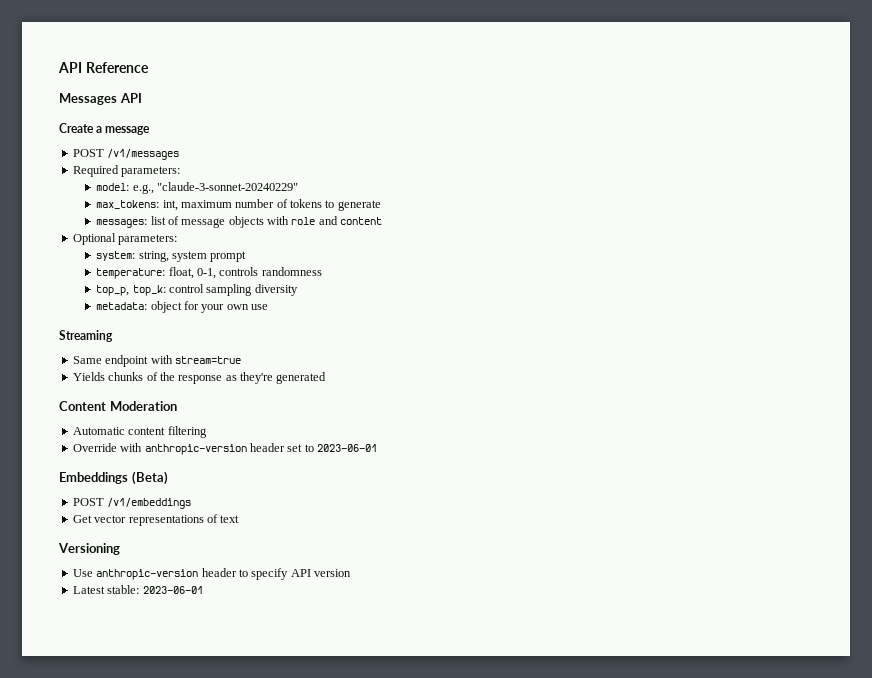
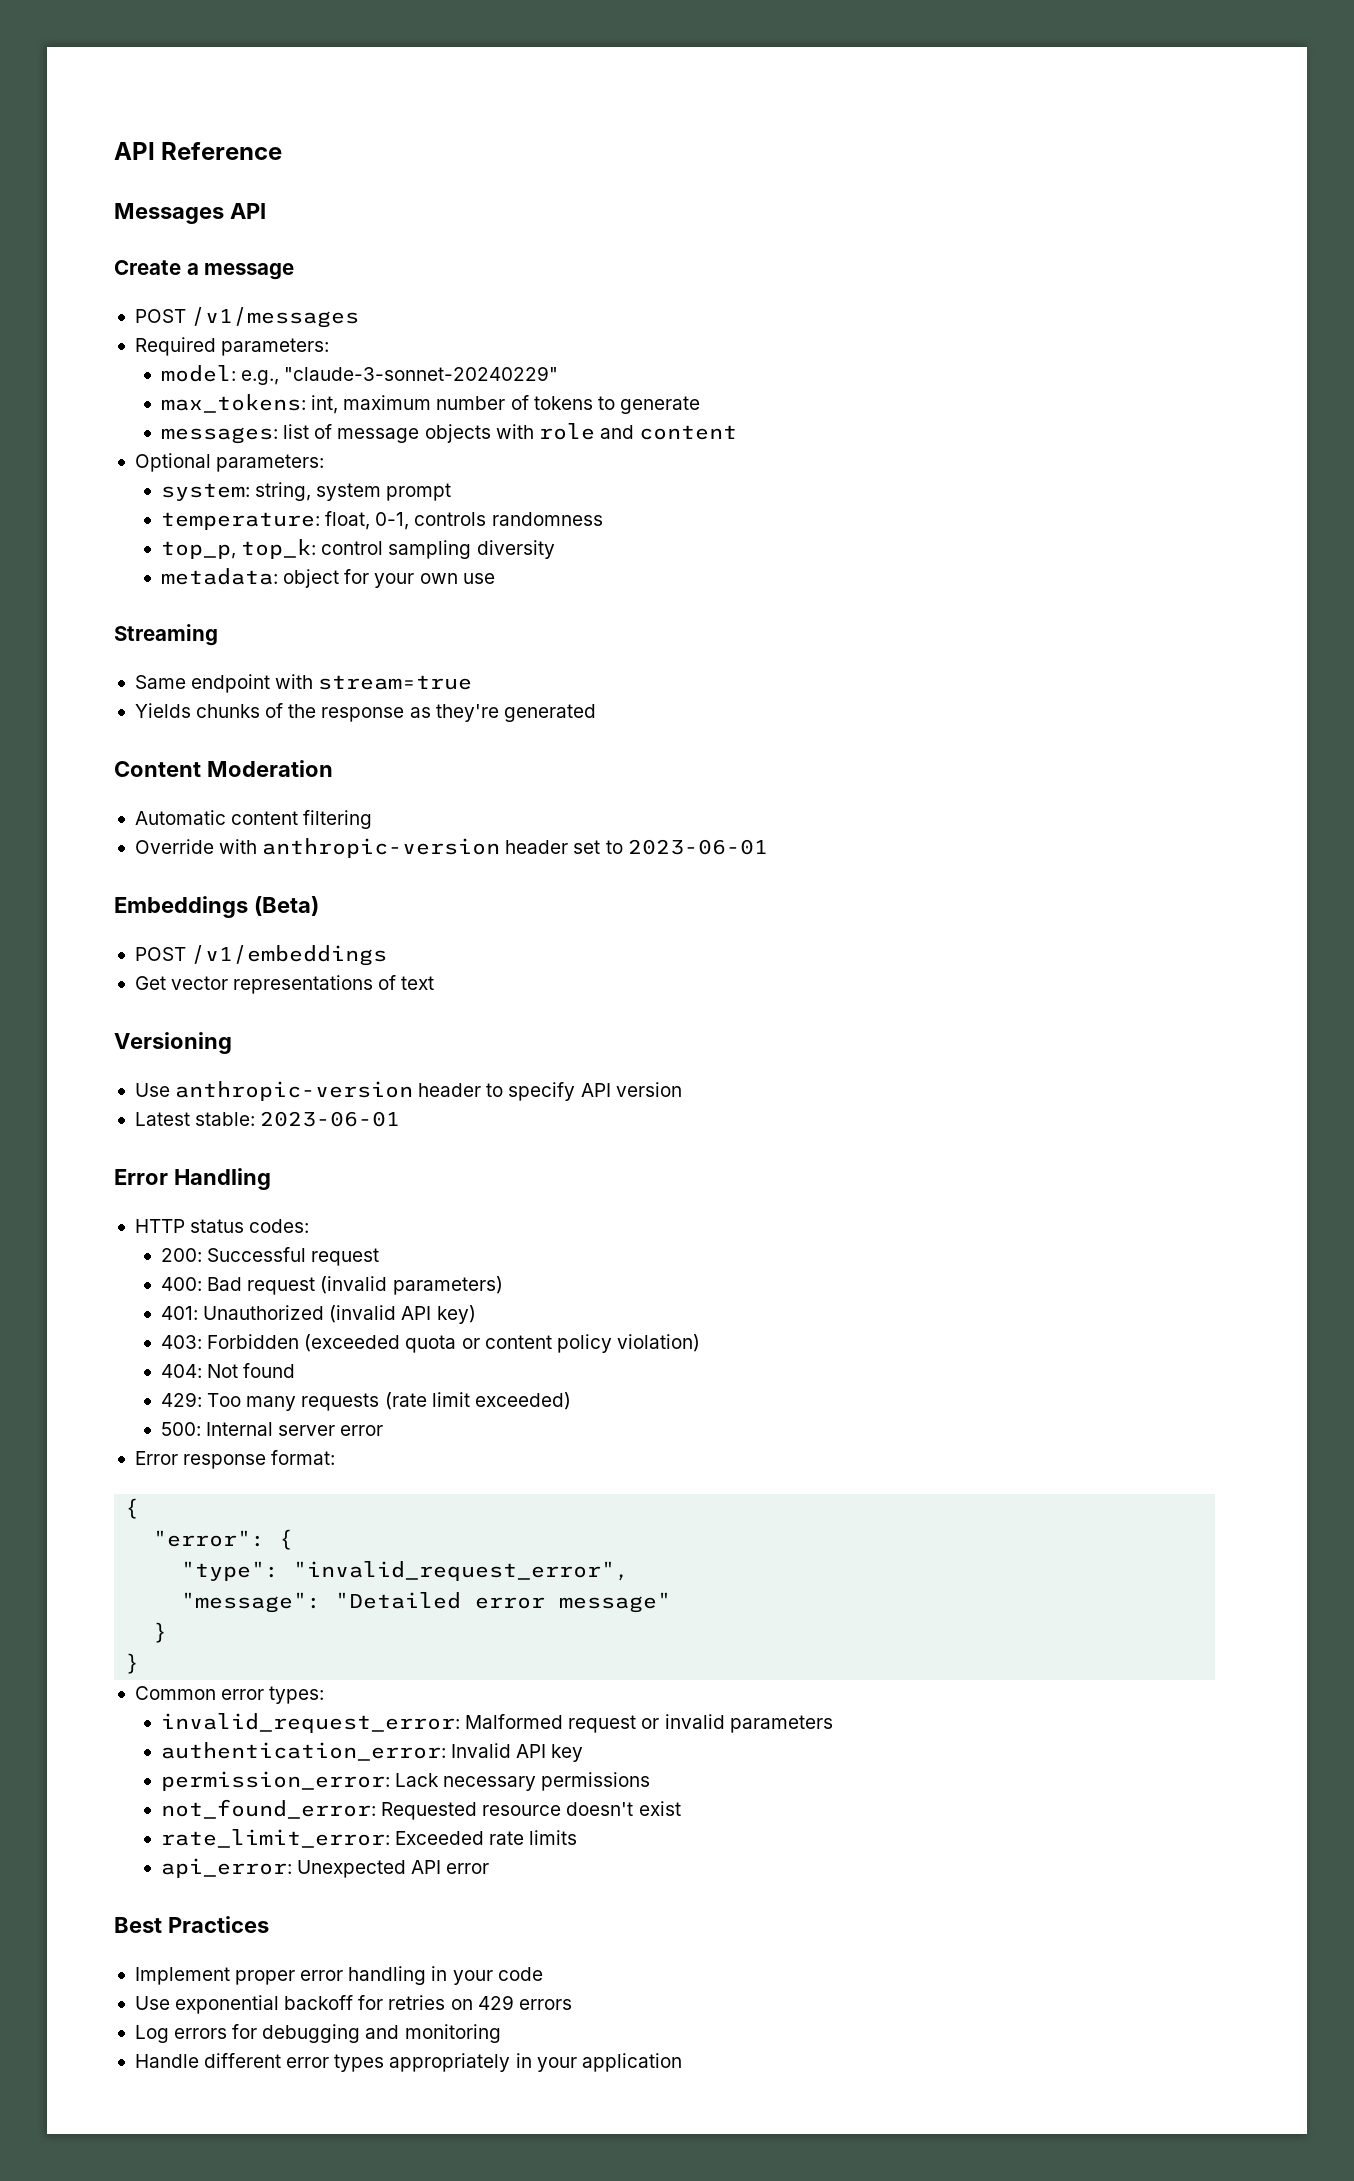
+ Error Handling
+ HTTP status codes:
+ 200: Successful request
+ 400: Bad request (invalid parameters)
+ 401: Unauthorized (invalid API key)
+ 403: Forbidden (exceeded quota or content policy violation)
+ 404: Not found
+ 429: Too many requests (rate limit exceeded)
+ 500: Internal server error
+ Error response format:
+ {
+ "error": {
+ "type": "invalid_request_error",
+ "message": "Detailed error message"
+ }
+ }
+ Common error types:
+ invalid_request_error: Malformed request or invalid parameters
+ authentication_error: Invalid API key
+ permission_error: Lack necessary permissions
+ not_found_error: Requested resource doesn't exist
+ rate_limit_error: Exceeded rate limits
+ api_error: Unexpected API error
+ Best Practices
+ Implement proper error handling in your code
+ Use exponential backoff for retries on 429 errors
+ Log errors for debugging and monitoring
+ Handle different error types appropriately in your application

